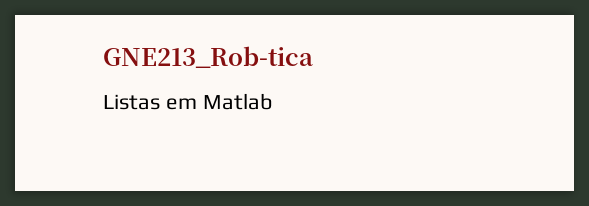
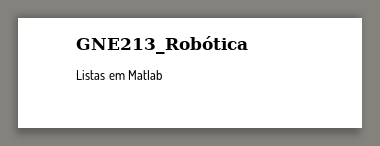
- GNE213_Rob-tica
+ GNE213_Robótica

